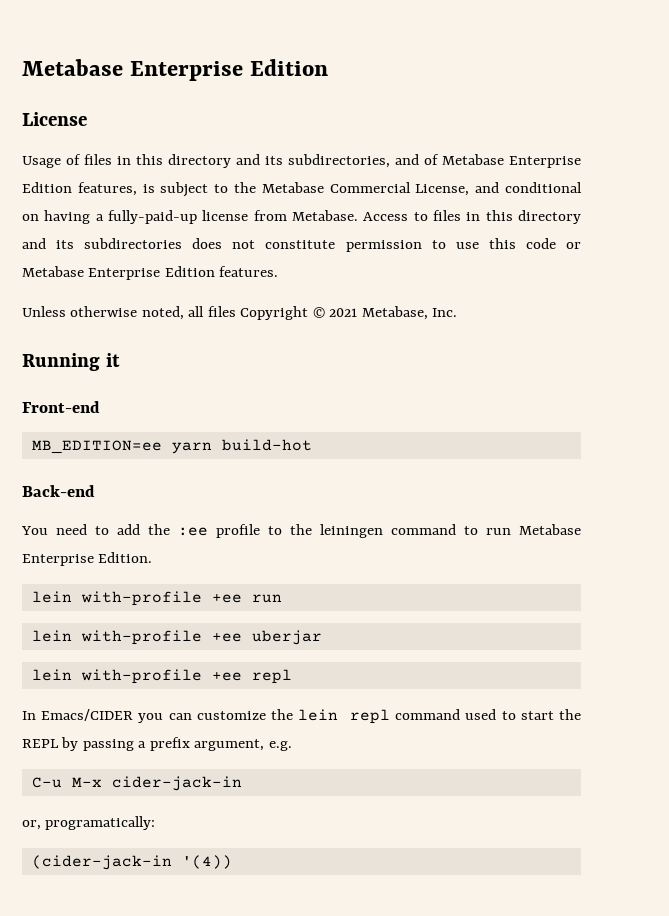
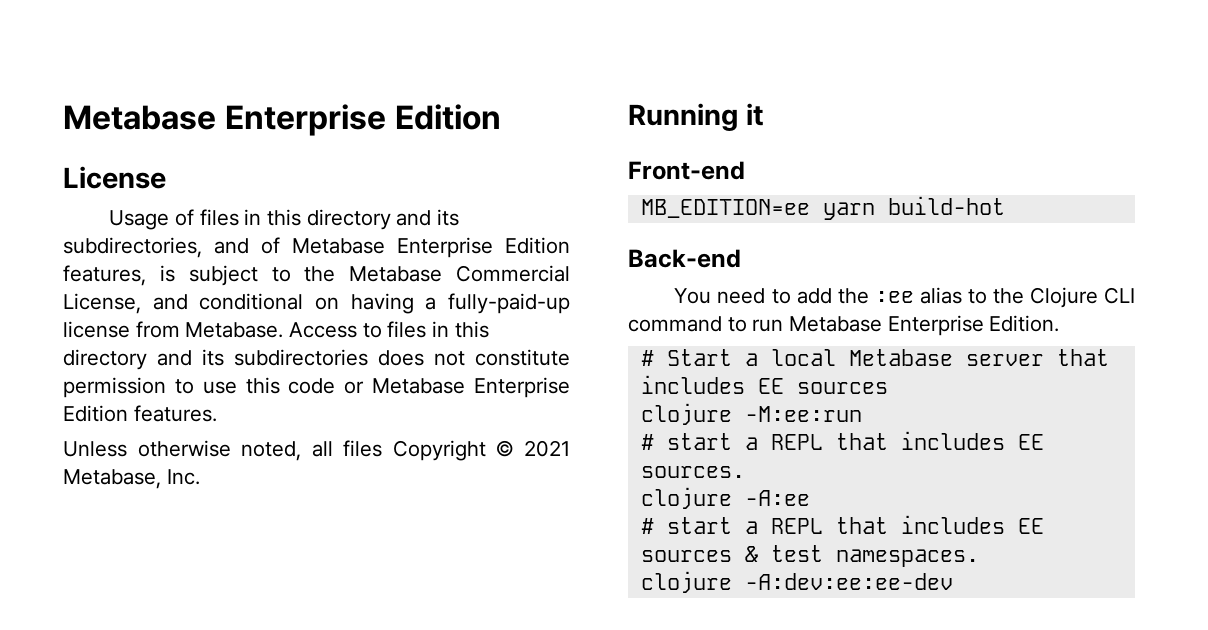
- You need to add the :ee profile to the leiningen command to run Metabase Enterprise Edition.
+ You need to add the :ee alias to the Clojure CLI command to run Metabase Enterprise Edition.
- lein with-profile +ee run
- lein with-profile +ee uberjar
- lein with-profile +ee repl
- In Emacs/CIDER you can customize the lein repl command used to start the REPL by passing a prefix argument, e.g.
- C-u M-x cider-jack-in
- or, programatically:
- (cider-jack-in '(4))
+ # Start a local Metabase server that includes EE sources
+ clojure -M:ee:run
+ # start a REPL that includes EE sources.
+ clojure -A:ee
+ # start a REPL that includes EE sources & test namespaces.
+ clojure -A:dev:ee:ee-dev

